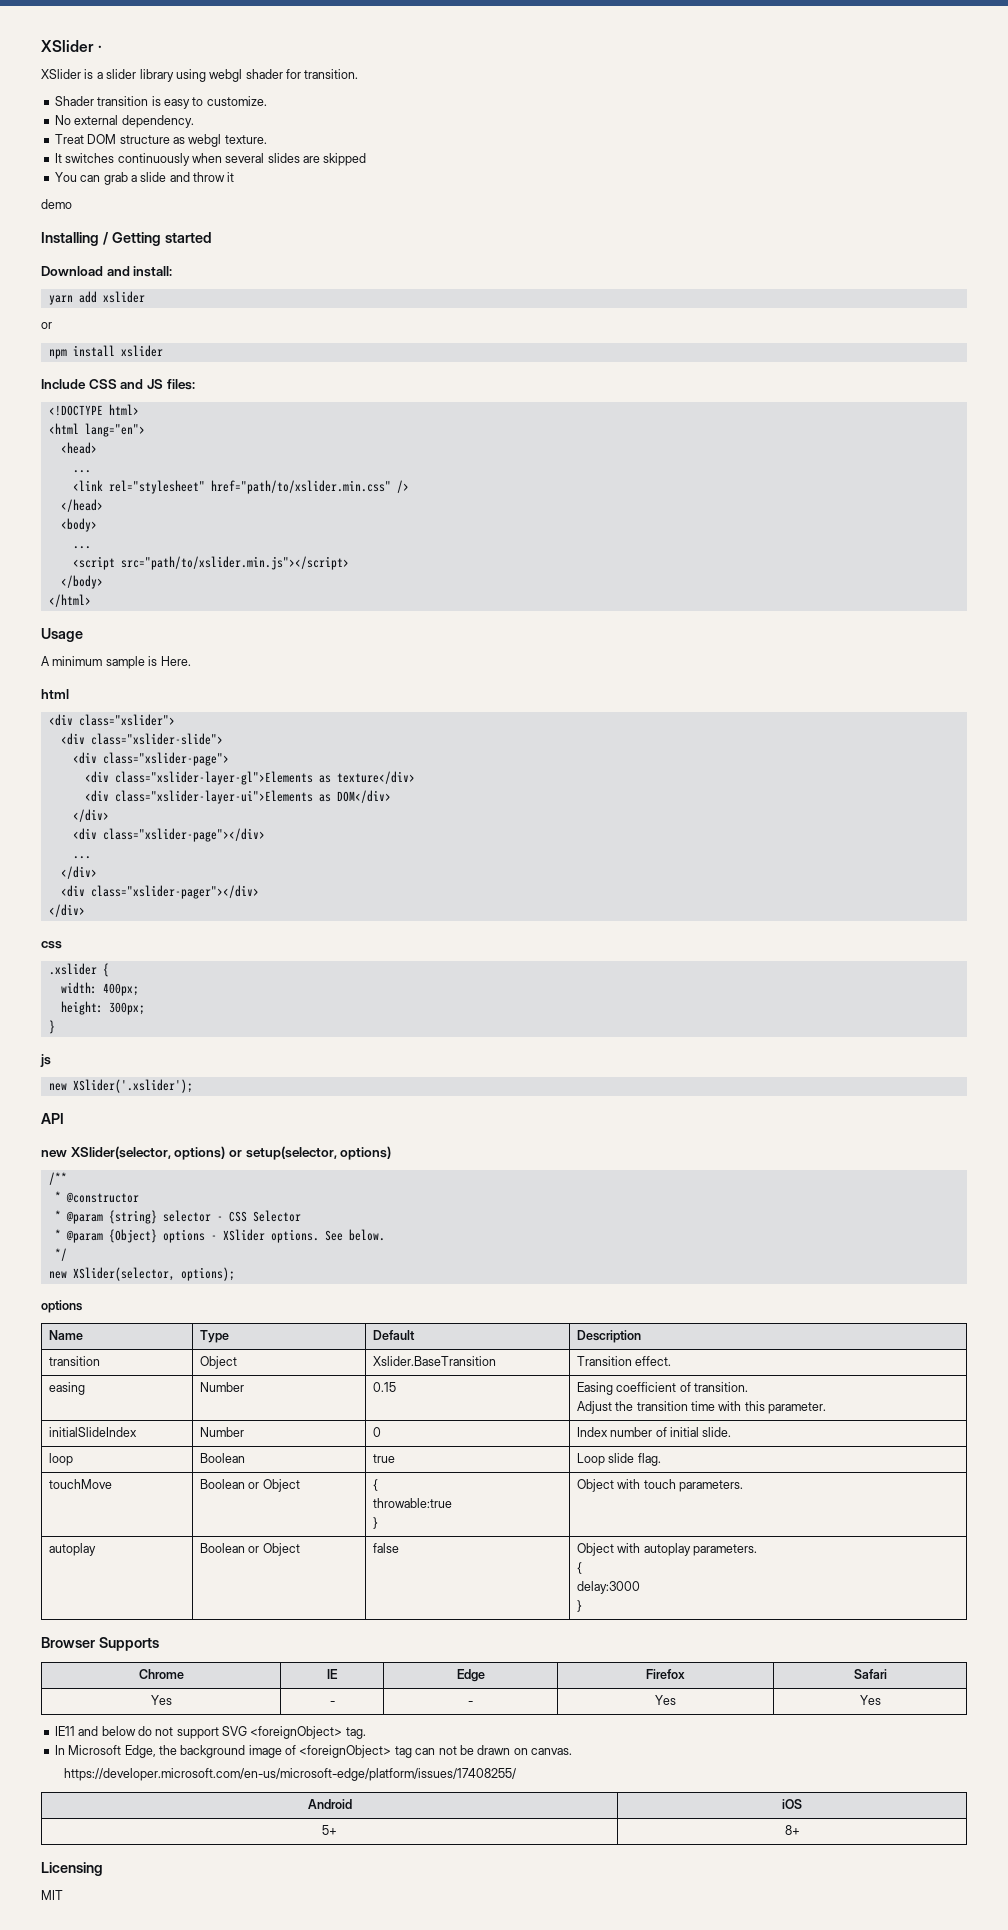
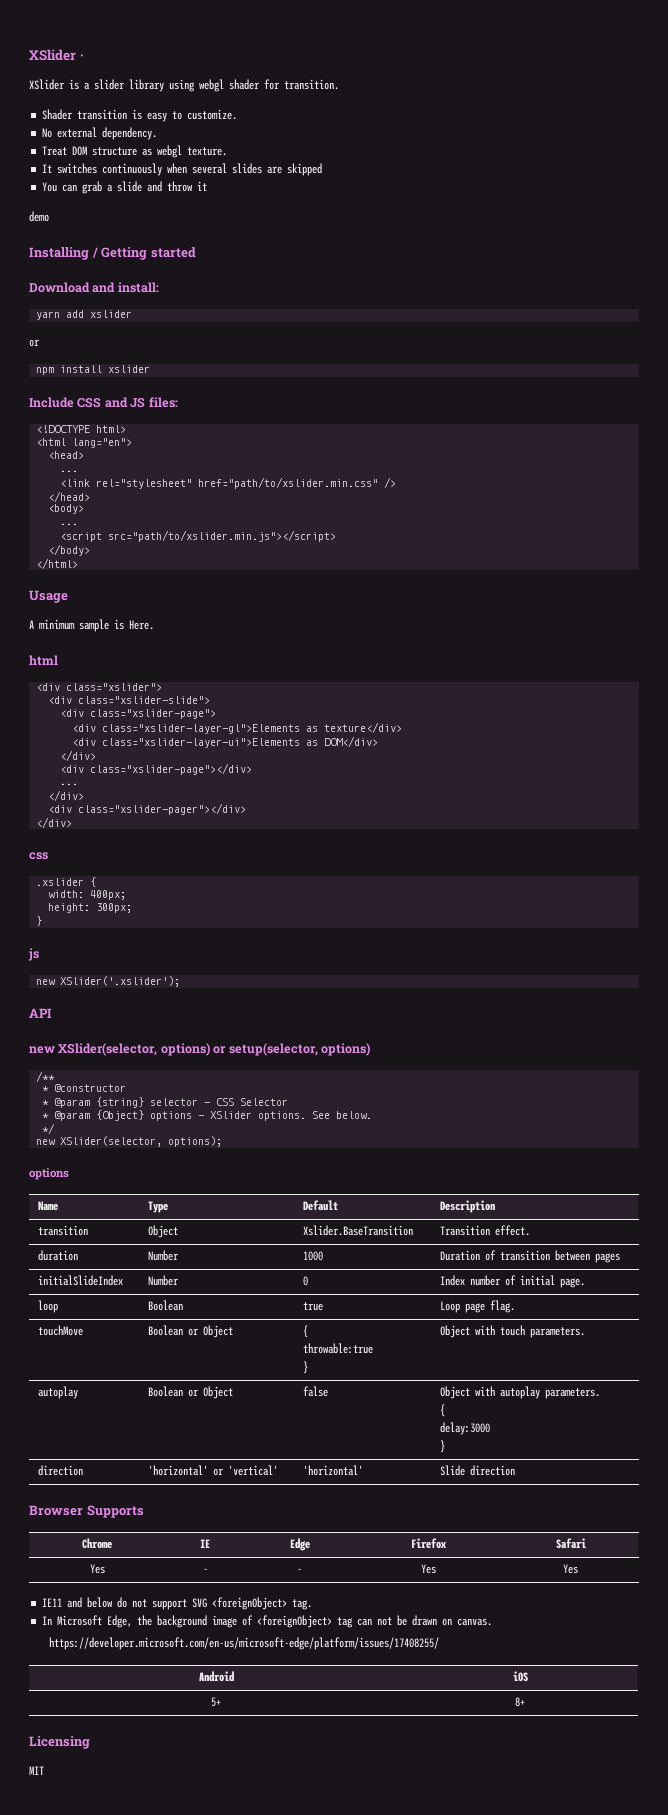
- easing | Number | 0.15 | Easing coefficient of transition.
- Adjust the transition time with this parameter.
+ duration | Number | 1000 | Duration of transition between pages
- initialSlideIndex | Number | 0 | Index number of initial slide.
+ initialSlideIndex | Number | 0 | Index number of initial page.
- loop | Boolean | true | Loop slide flag.
+ loop | Boolean | true | Loop page flag.
+ direction | 'horizontal' or 'vertical' | 'horizontal' | Slide direction

